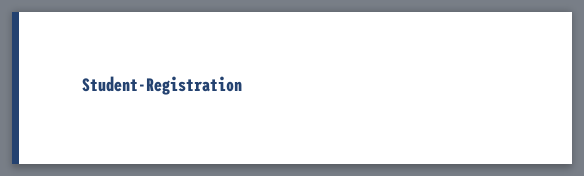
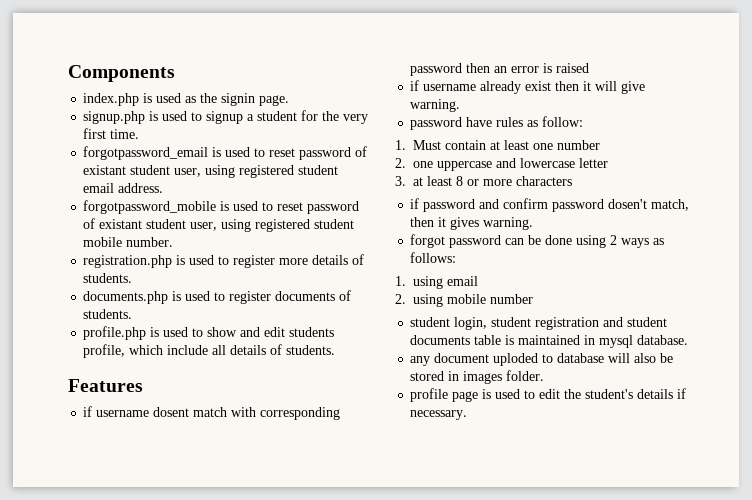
- Student-Registration
+ Components
+ index.php is used as the signin page.
+ signup.php is used to signup a student for the very first time.
+ forgotpassword_email is used to reset password of existant student user, using registered student email address.
+ forgotpassword_mobile is used to reset password of existant student user, using registered student mobile number.
+ registration.php is used to register more details of students.
+ documents.php is used to register documents of students.
+ profile.php is used to show and edit students profile, which include all details of students.
+ Features
+ if username dosent match with corresponding password then an error is raised
+ if username already exist then it will give warning.
+ password have rules as follow:
+ 1. Must contain at least one number
+ 2. one uppercase and lowercase letter
+ 3. at least 8 or more characters
+ if password and confirm password dosen't match, then it gives warning.
+ forgot password can be done using 2 ways as follows:
+ 1. using email
+ 2. using mobile number
+ student login, student registration and student documents table is maintained in mysql database.
+ any document uploded to database will also be stored in images folder.
+ profile page is used to edit the student's details if necessary.

